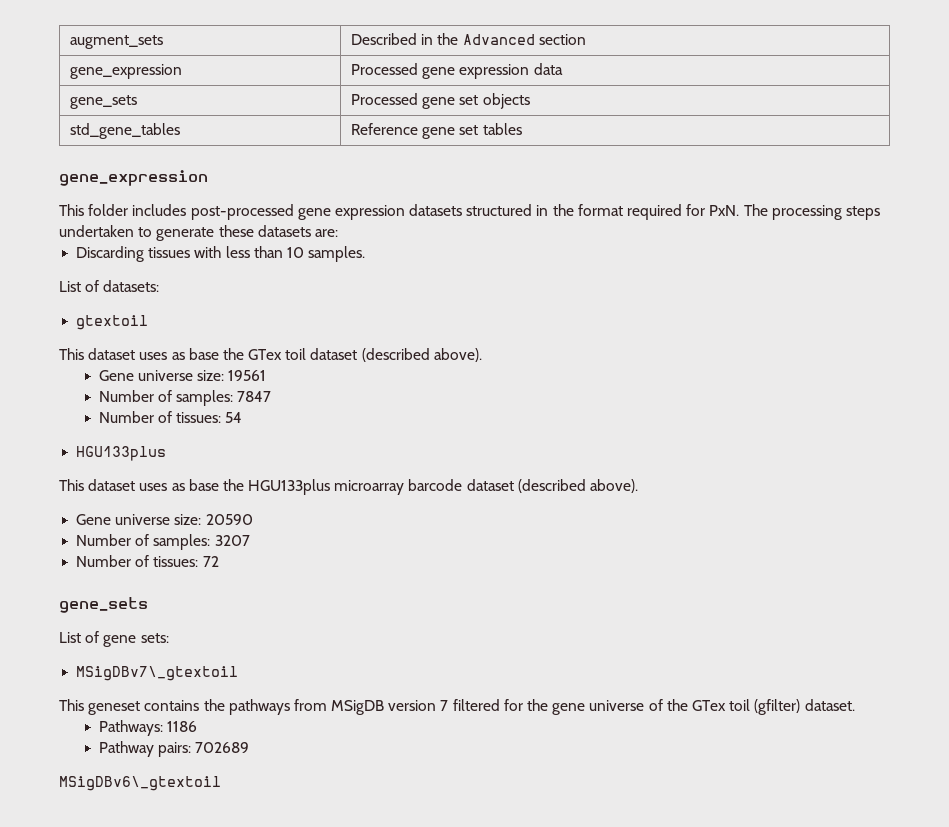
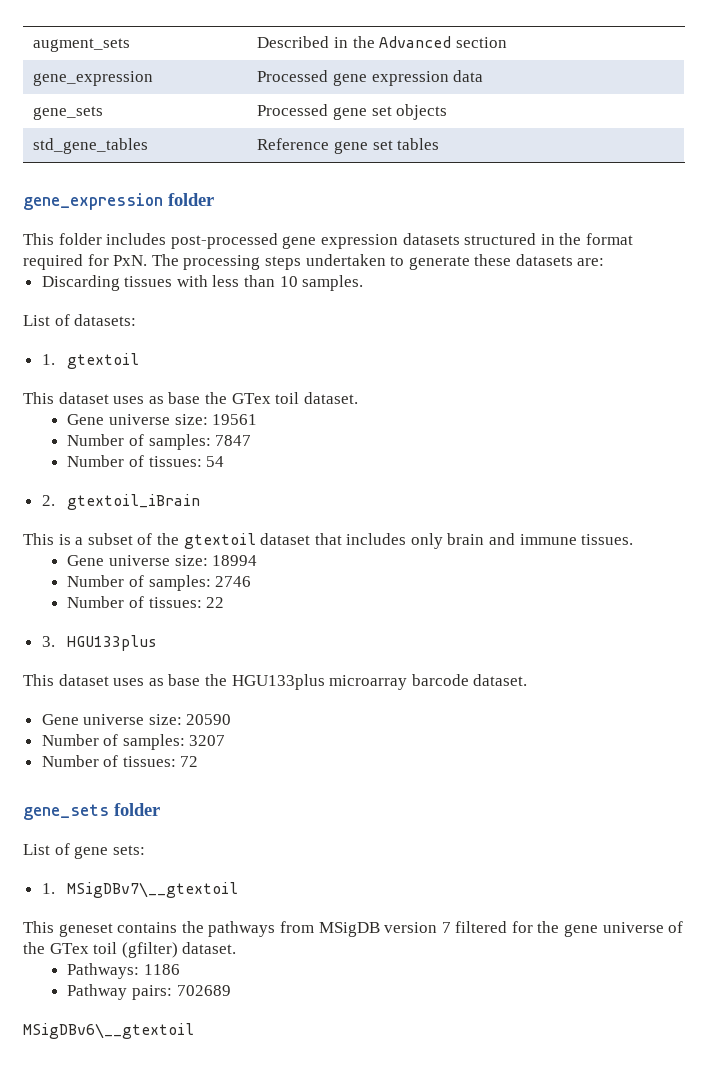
  std_gene_tables | Reference gene set tables
- gene_expression
+ gene_expression folder
- gtextoil
+ 1. gtextoil
- This dataset uses as base the GTex toil dataset (described above).
+ This dataset uses as base the GTex toil dataset.
  Number of tissues: 54
- HGU133plus
+ 2. gtextoil_iBrain
+ This is a subset of the gtextoil dataset that includes only brain and immune tissues.
+ Gene universe size: 18994
+ Number of samples: 2746
+ Number of tissues: 22
+ 3. HGU133plus
- This dataset uses as base the HGU133plus microarray barcode dataset (described above).
+ This dataset uses as base the HGU133plus microarray barcode dataset.
  Number of tissues: 72
- gene_sets
+ gene_sets folder
- MSigDBv7\_gtextoil
+ 1. MSigDBv7\__gtextoil
- MSigDBv6\_gtextoil
+ MSigDBv6\__gtextoil

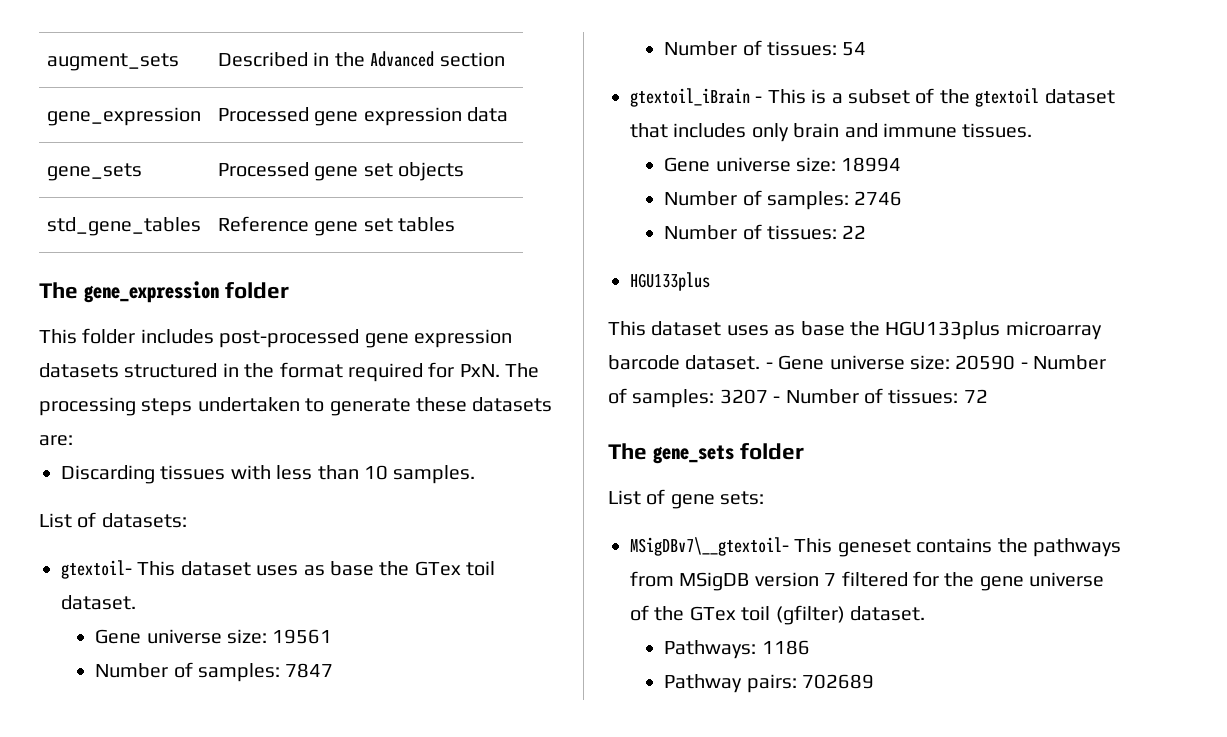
- gene_expression folder
+ The gene_expression folder
- 1. gtextoil
- This dataset uses as base the GTex toil dataset.
+ gtextoil- This dataset uses as base the GTex toil dataset.
- 2. gtextoil_iBrain
- This is a subset of the gtextoil dataset that includes only brain and immune tissues.
+ gtextoil_iBrain - This is a subset of the gtextoil dataset that includes only brain and immune tissues.
  Number of tissues: 22
- 3. HGU133plus
+ HGU133plus
- This dataset uses as base the HGU133plus microarray barcode dataset.
- Gene universe size: 20590
- Number of samples: 3207
- Number of tissues: 72
+ This dataset uses as base the HGU133plus microarray barcode dataset. - Gene universe size: 20590 - Number of samples: 3207 - Number of tissues: 72
- gene_sets folder
+ The gene_sets folder
- 1. MSigDBv7\__gtextoil
- This geneset contains the pathways from MSigDB version 7 filtered for the gene universe of the GTex toil (gfilter) dataset.
+ MSigDBv7\__gtextoil- This geneset contains the pathways from MSigDB version 7 filtered for the gene universe of the GTex toil (gfilter) dataset.
- MSigDBv6\__gtextoil

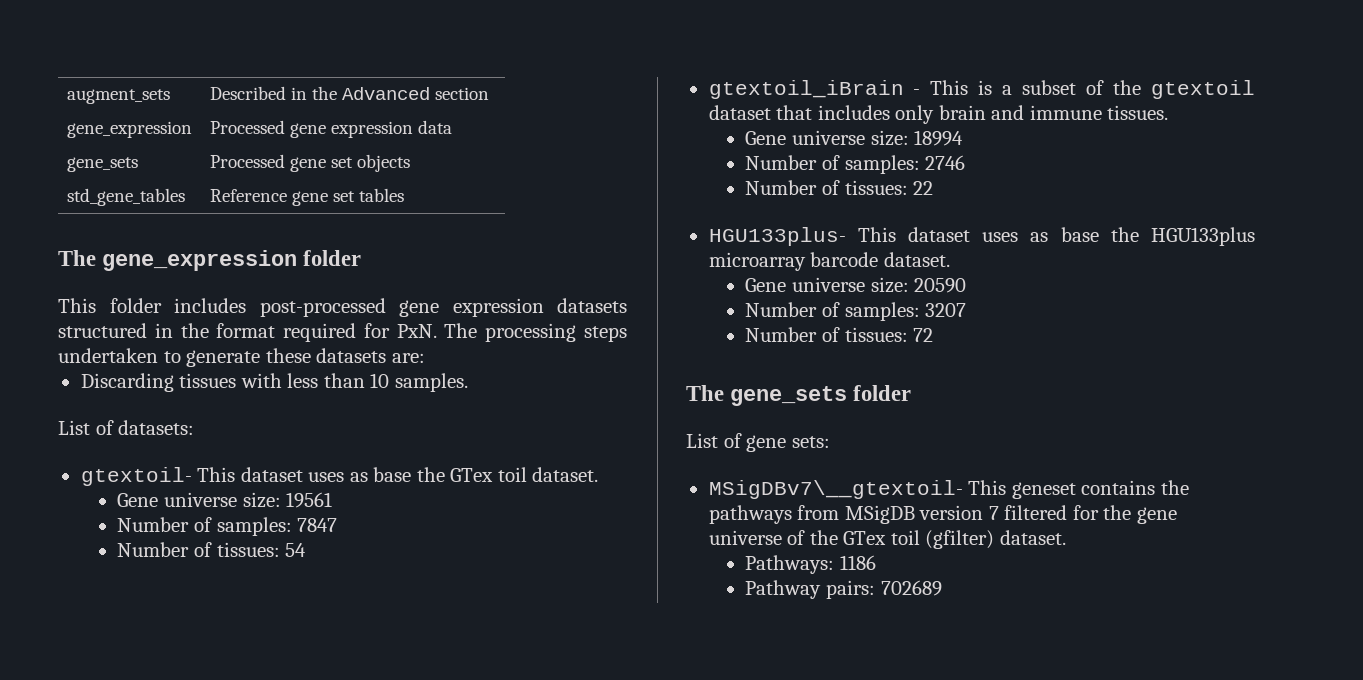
  Number of tissues: 22
- HGU133plus
- This dataset uses as base the HGU133plus microarray barcode dataset. - Gene universe size: 20590 - Number of samples: 3207 - Number of tissues: 72
+ HGU133plus- This dataset uses as base the HGU133plus microarray barcode dataset.
+ Gene universe size: 20590
+ Number of samples: 3207
+ Number of tissues: 72

